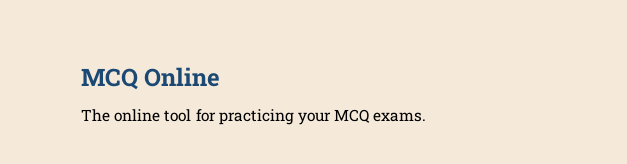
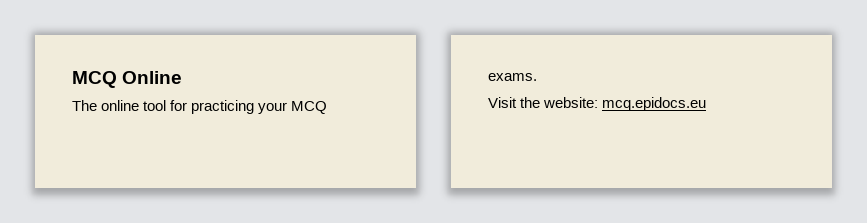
+ Visit the website: mcq.epidocs.eu

